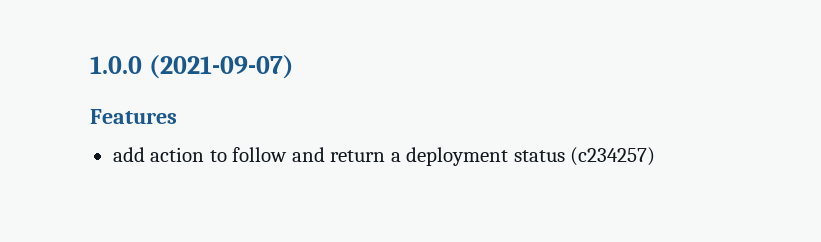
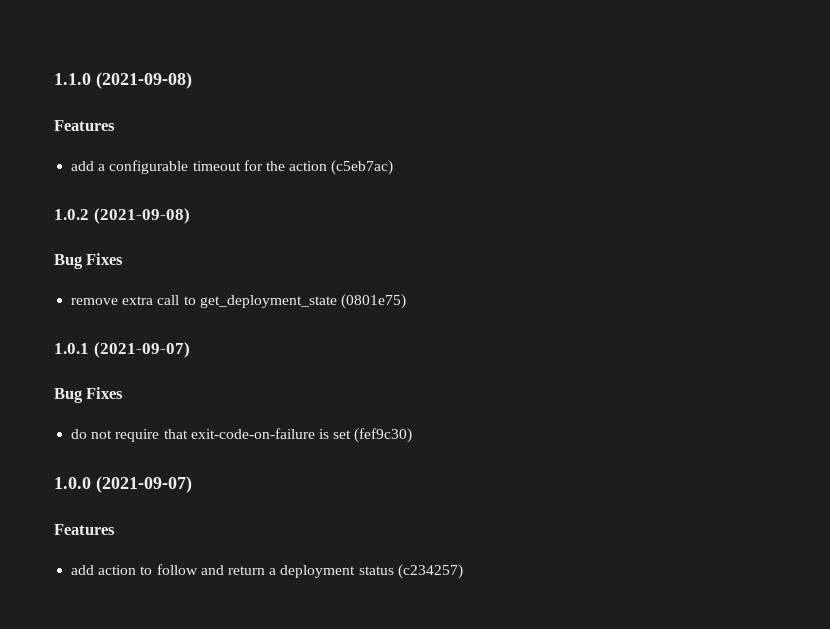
+ 1.1.0 (2021-09-08)
+ Features
+ add a configurable timeout for the action (c5eb7ac)
+ 1.0.2 (2021-09-08)
+ Bug Fixes
+ remove extra call to get_deployment_state (0801e75)
+ 1.0.1 (2021-09-07)
+ Bug Fixes
+ do not require that exit-code-on-failure is set (fef9c30)

